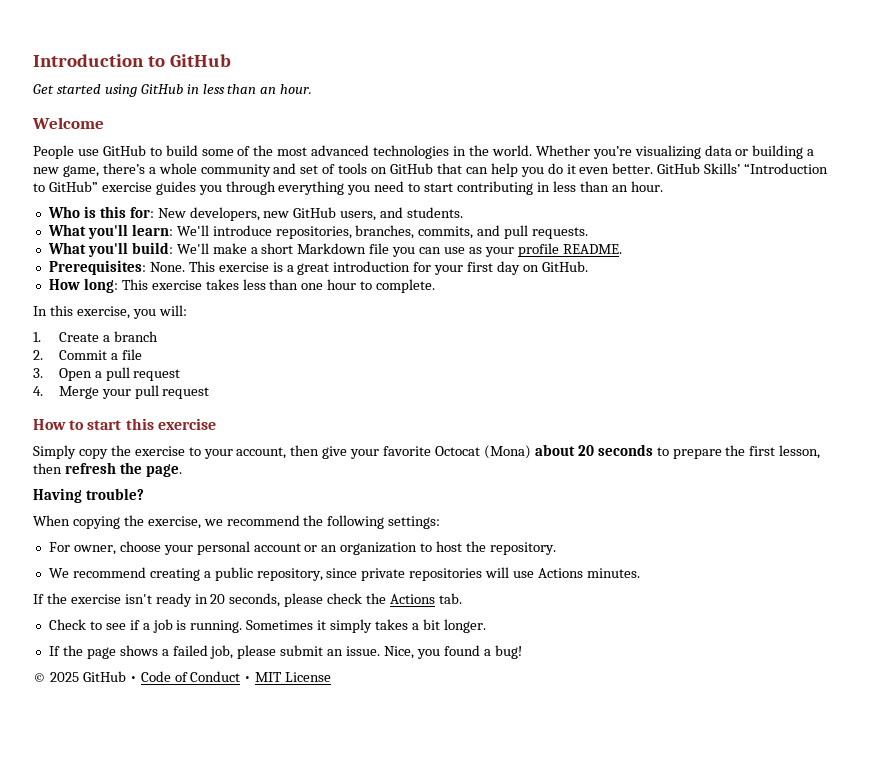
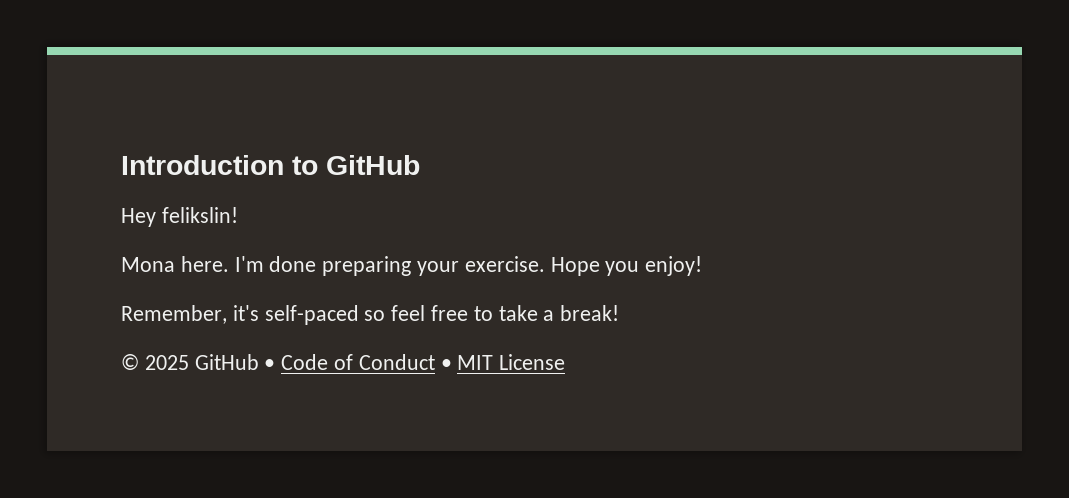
- Get started using GitHub in less than an hour.
- Welcome
- People use GitHub to build some of the most advanced technologies in the world. Whether you’re visualizing data or building a new game, there’s a whole community and set of tools on GitHub that can help you do it even better. GitHub Skills’ “Introduction to GitHub” exercise guides you through everything you need to start contributing in less than an hour.
- Who is this for: New developers, new GitHub users, and students.
- What you'll learn: We'll introduce repositories, branches, commits, and pull requests.
- What you'll build: We'll make a short Markdown file you can use as your profile README.
- Prerequisites: None. This exercise is a great introduction for your first day on GitHub.
- How long: This exercise takes less than one hour to complete.
- In this exercise, you will:
- 1. Create a branch
- 2. Commit a file
- 3. Open a pull request
- 4. Merge your pull request
- How to start this exercise
- Simply copy the exercise to your account, then give your favorite Octocat (Mona) about 20 seconds to prepare the first lesson, then refresh the page.
- Having trouble?
- When copying the exercise, we recommend the following settings:
- For owner, choose your personal account or an organization to host the repository.
- We recommend creating a public repository, since private repositories will use Actions minutes.
- If the exercise isn't ready in 20 seconds, please check the Actions tab.
- Check to see if a job is running. Sometimes it simply takes a bit longer.
- If the page shows a failed job, please submit an issue. Nice, you found a bug!
+ Hey felikslin!
+ Mona here. I'm done preparing your exercise. Hope you enjoy!
+ Remember, it's self-paced so feel free to take a break!

